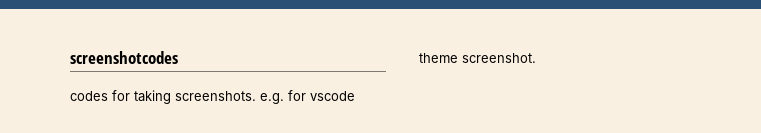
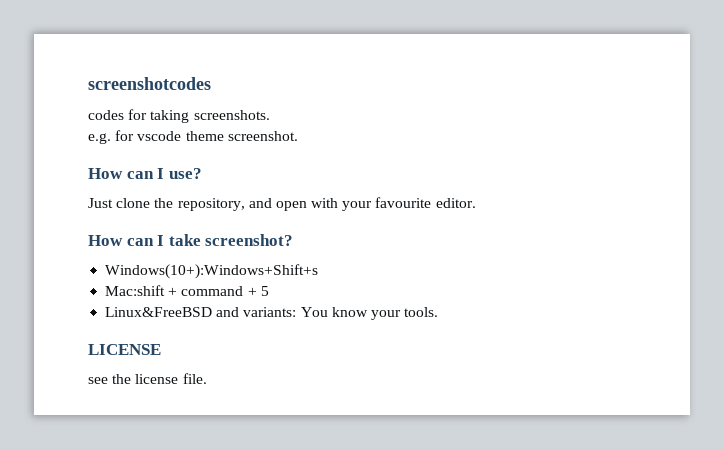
- codes for taking screenshots. e.g. for vscode theme screenshot.
+ codes for taking screenshots.
+ e.g. for vscode theme screenshot.
+ How can I use?
+ Just clone the repository, and open with your favourite editor.
+ How can I take screenshot?
+ Windows(10+):Windows+Shift+s
+ Mac:shift + command + 5
+ Linux&FreeBSD and variants: You know your tools.
+ LICENSE
+ see the license file.

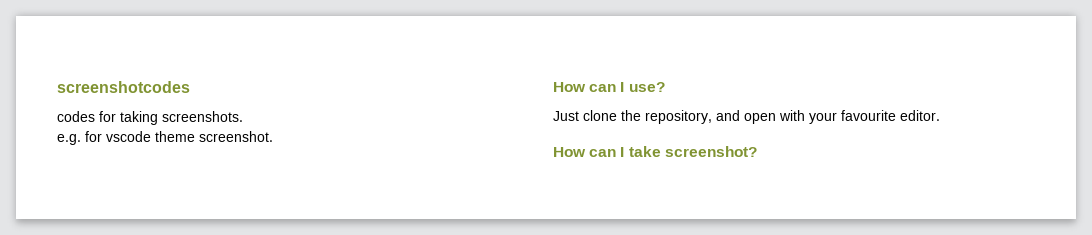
- Windows(10+):Windows+Shift+s
- Mac:shift + command + 5
- Linux&FreeBSD and variants: You know your tools.
- LICENSE
- see the license file.

